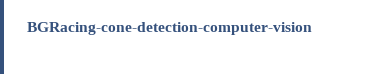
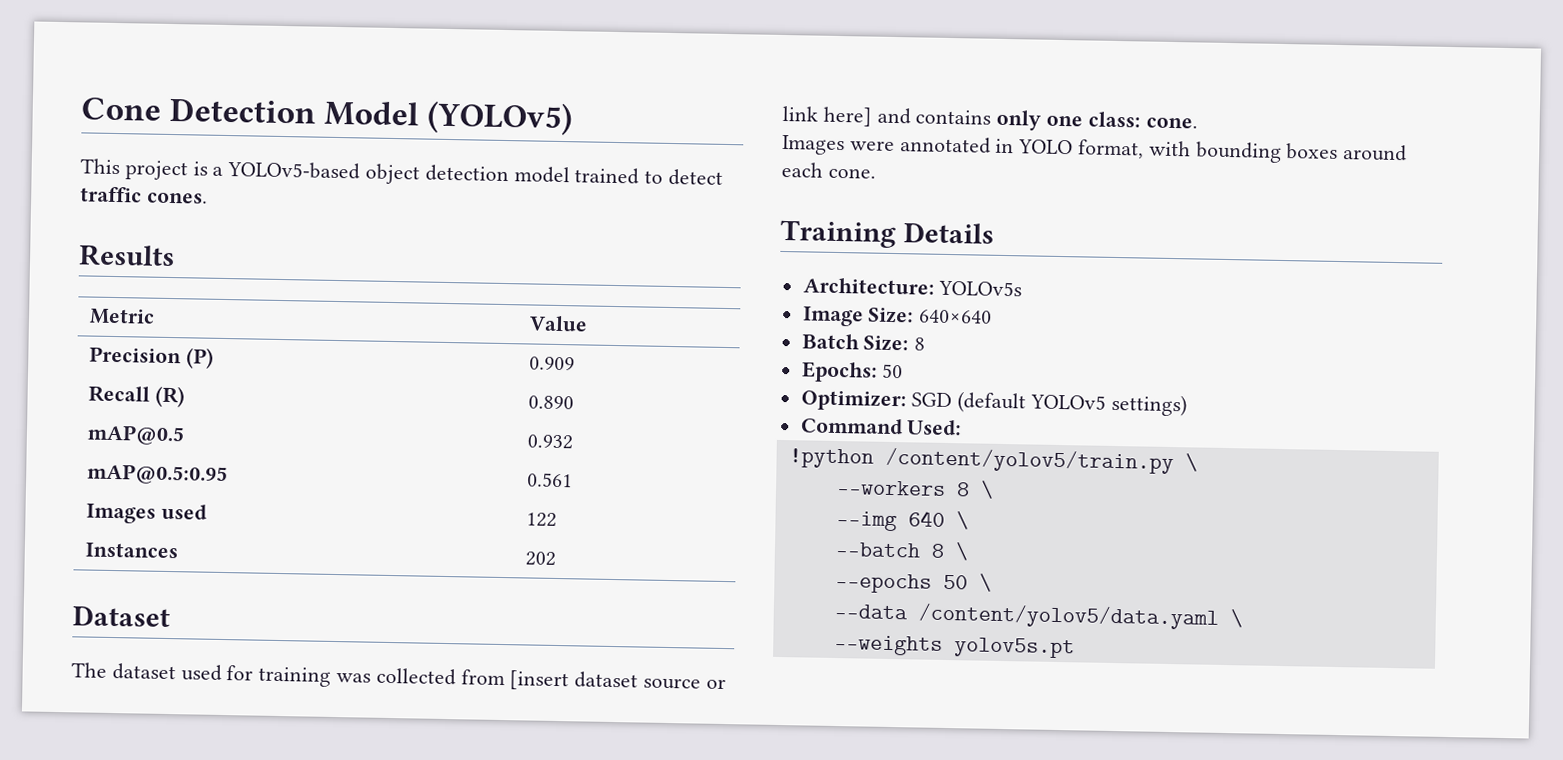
- BGRacing-cone-detection-computer-vision
+ Cone Detection Model (YOLOv5)
+ This project is a YOLOv5-based object detection model trained to detect traffic cones.
+ Results
+ Metric | Value
+ Precision (P) | 0.909
+ Recall (R) | 0.890
+ mAP@0.5 | 0.932
+ mAP@0.5:0.95 | 0.561
+ Images used | 122
+ Instances | 202
+ Dataset
+ The dataset used for training was collected from [insert dataset source or link here] and contains only one class: cone.
+ Images were annotated in YOLO format, with bounding boxes around each cone.
+ Training Details
+ Architecture: YOLOv5s
+ Image Size: 640×640
+ Batch Size: 8
+ Epochs: 50
+ Optimizer: SGD (default YOLOv5 settings)
+ Command Used:
+ !python /content/yolov5/train.py \
+ --workers 8 \
+ --img 640 \
+ --batch 8 \
+ --epochs 50 \
+ --data /content/yolov5/data.yaml \
+ --weights yolov5s.pt

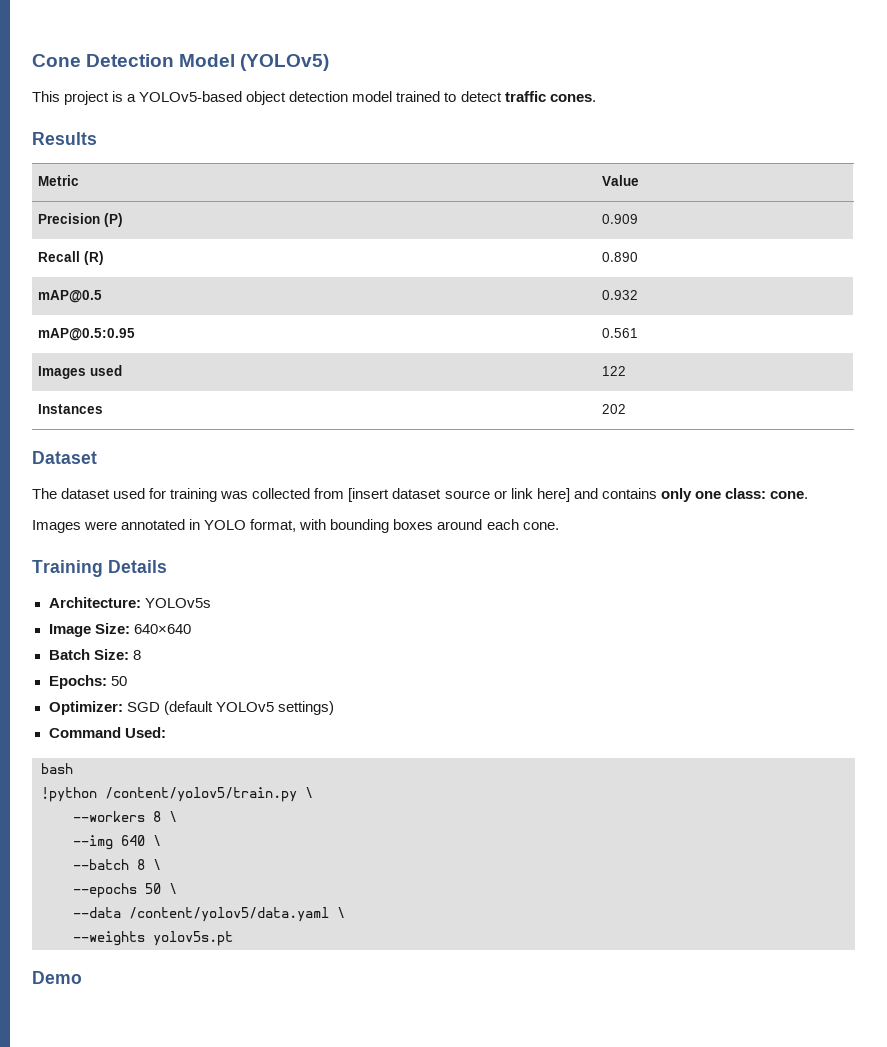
+ bash
+ Demo

